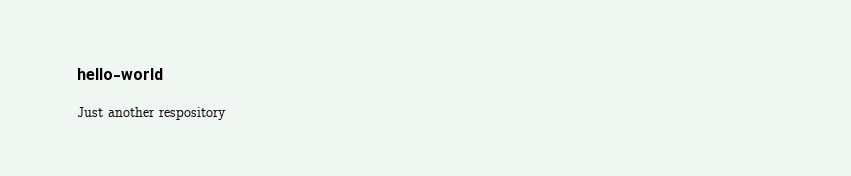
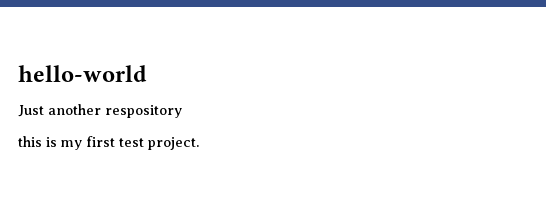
+ this is my first test project.

